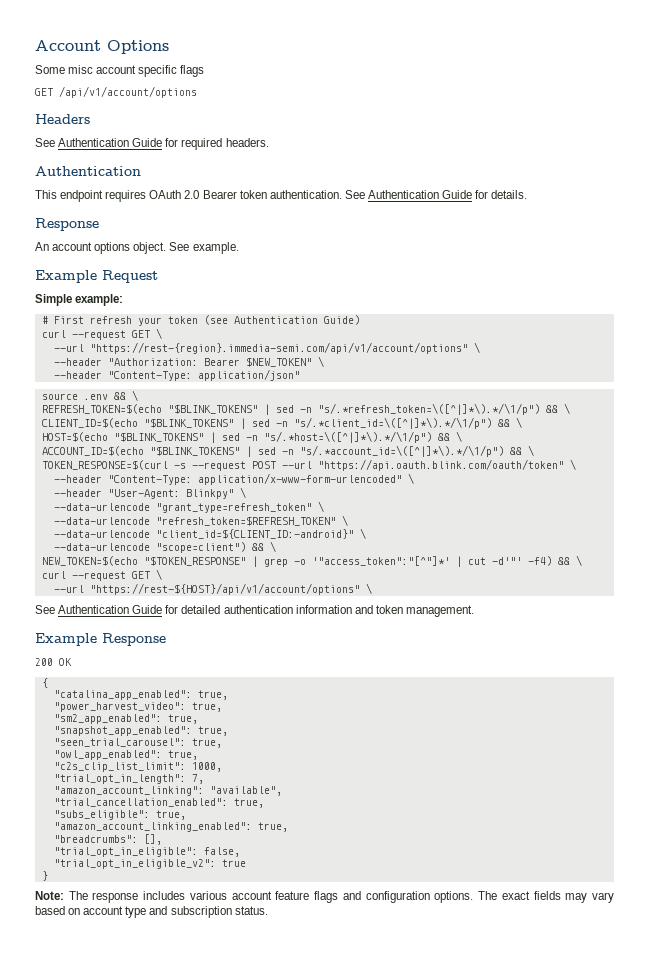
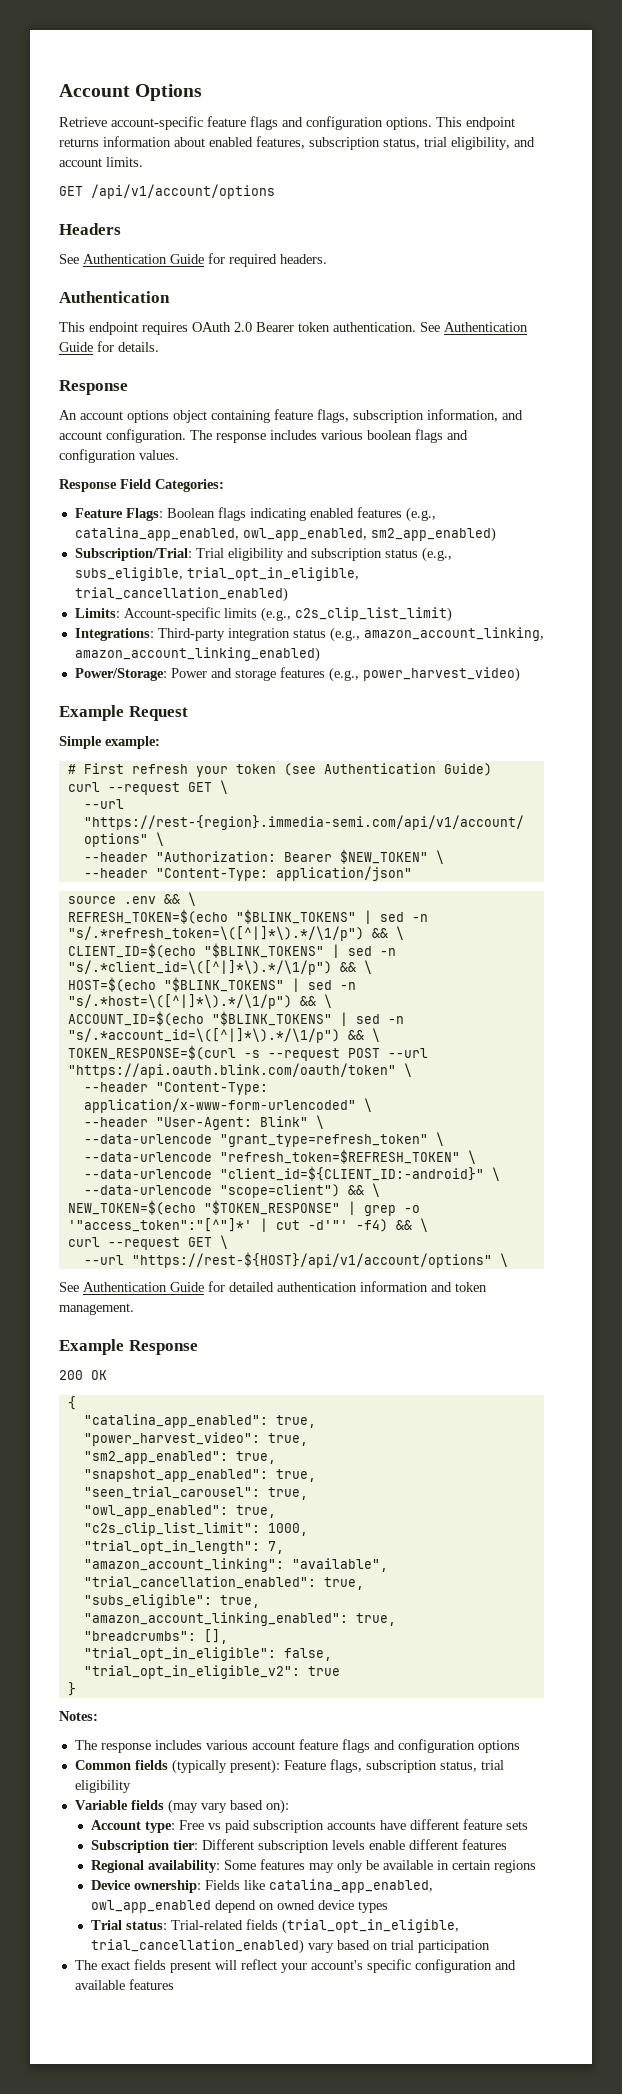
- Some misc account specific flags
+ Retrieve account-specific feature flags and configuration options. This endpoint returns information about enabled features, subscription status, trial eligibility, and account limits.
- An account options object. See example.
+ An account options object containing feature flags, subscription information, and account configuration. The response includes various boolean flags and configuration values.
+ Response Field Categories:
+ Feature Flags: Boolean flags indicating enabled features (e.g., catalina_app_enabled, owl_app_enabled, sm2_app_enabled)
+ Subscription/Trial: Trial eligibility and subscription status (e.g., subs_eligible, trial_opt_in_eligible, trial_cancellation_enabled)
+ Limits: Account-specific limits (e.g., c2s_clip_list_limit)
+ Integrations: Third-party integration status (e.g., amazon_account_linking, amazon_account_linking_enabled)
+ Power/Storage: Power and storage features (e.g., power_harvest_video)
- --header "User-Agent: Blinkpy" \
+ --header "User-Agent: Blink" \
- Note: The response includes various account feature flags and configuration options. The exact fields may vary based on account type and subscription status.
+ Notes:
+ The response includes various account feature flags and configuration options
+ Common fields (typically present): Feature flags, subscription status, trial eligibility
+ Variable fields (may vary based on):
+ Account type: Free vs paid subscription accounts have different feature sets
+ Subscription tier: Different subscription levels enable different features
+ Regional availability: Some features may only be available in certain regions
+ Device ownership: Fields like catalina_app_enabled, owl_app_enabled depend on owned device types
+ Trial status: Trial-related fields (trial_opt_in_eligible, trial_cancellation_enabled) vary based on trial participation
+ The exact fields present will reflect your account's specific configuration and available features

